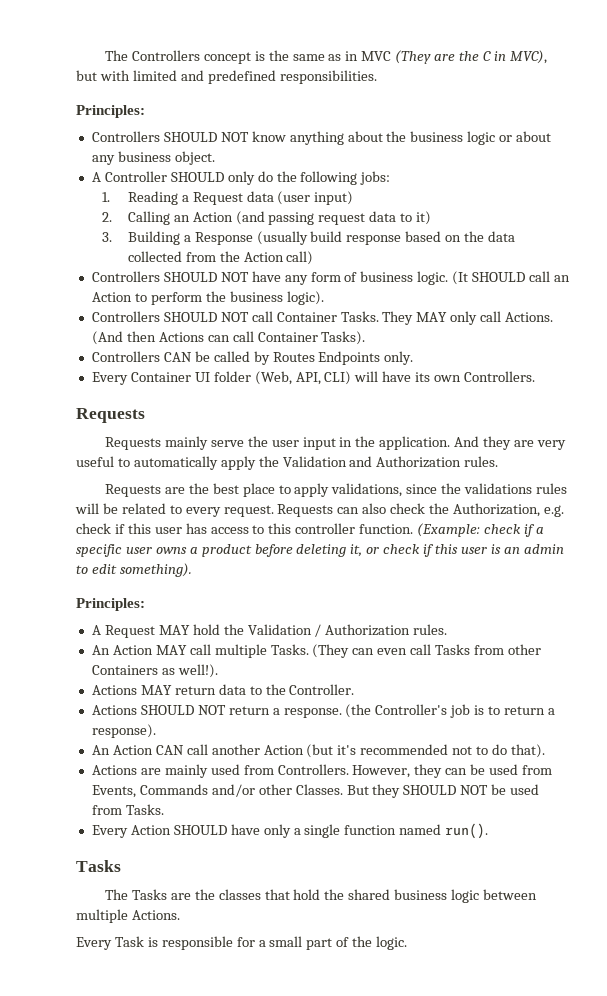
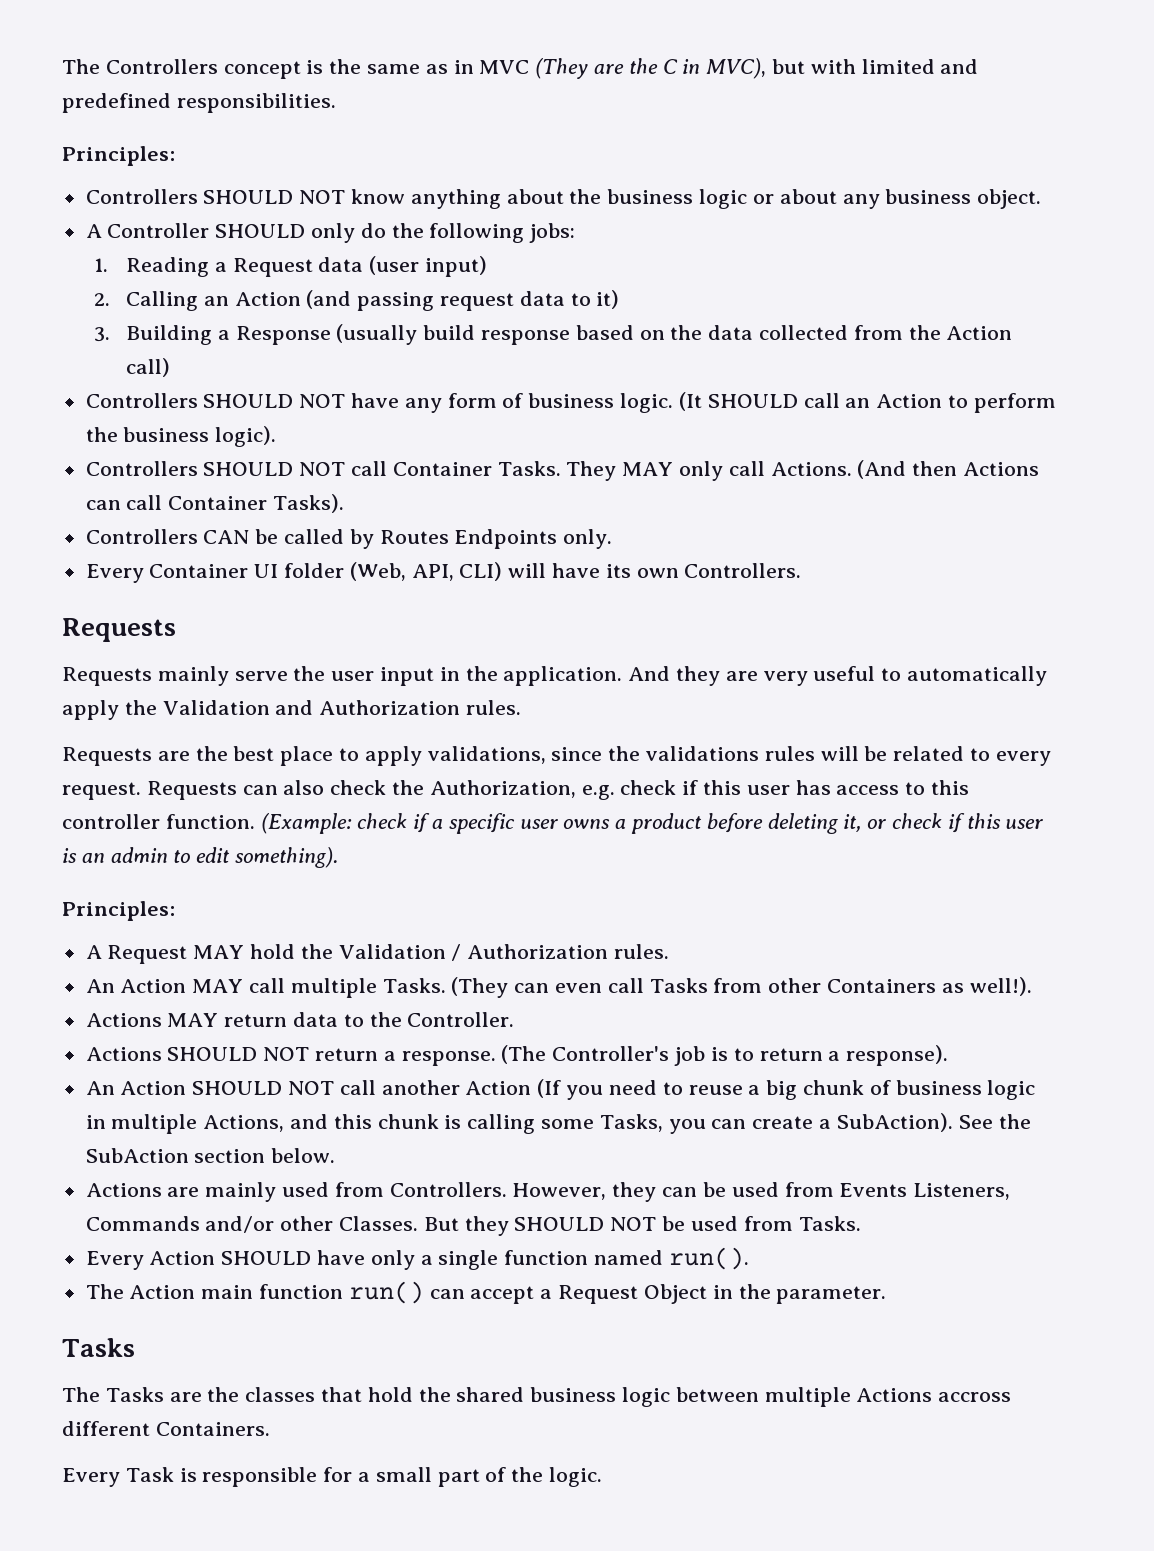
- (the Controller's job is to return a response).
+ (The Controller's job is to return a response).
- An Action CAN call another Action (but it's recommended not to do that).
+ An Action SHOULD NOT call another Action (If you need to reuse a big chunk of business logic in multiple Actions, and this chunk is calling some Tasks, you can create a SubAction). See the SubAction section below.
- However, they can be used from Events, Commands and/or other Classes.
+ However, they can be used from Events Listeners, Commands and/or other Classes.
+ The Action main function run() can accept a Request Object in the parameter.
- The Tasks are the classes that hold the shared business logic between multiple Actions.
+ The Tasks are the classes that hold the shared business logic between multiple Actions accross different Containers.

